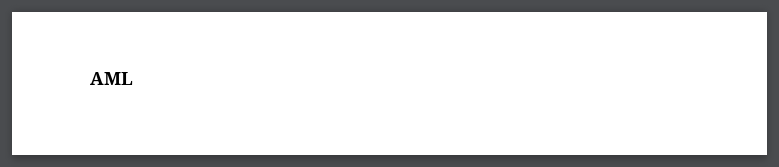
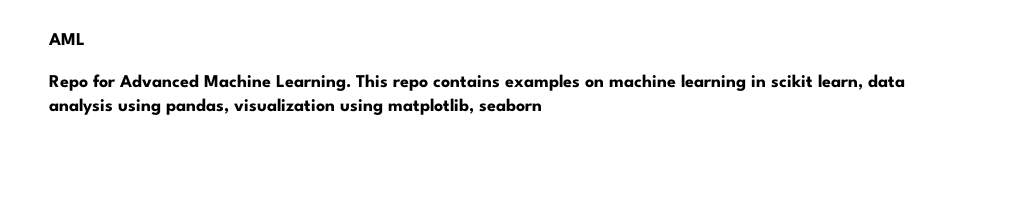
+ Repo for Advanced Machine Learning. This repo contains examples on machine learning in scikit learn, data analysis using pandas, visualization using matplotlib, seaborn

